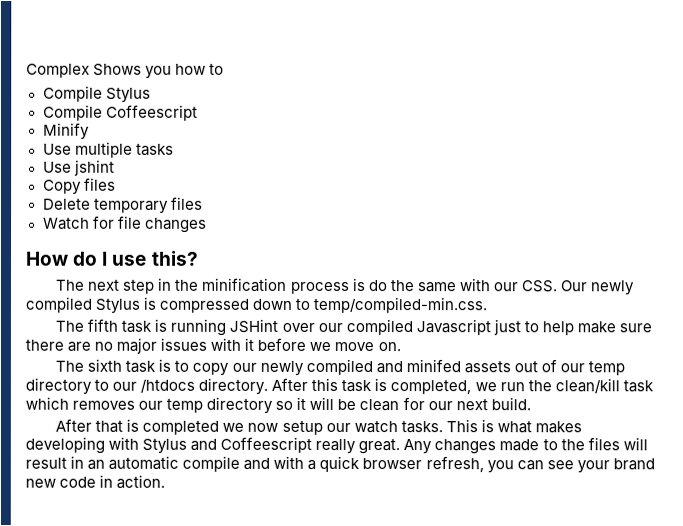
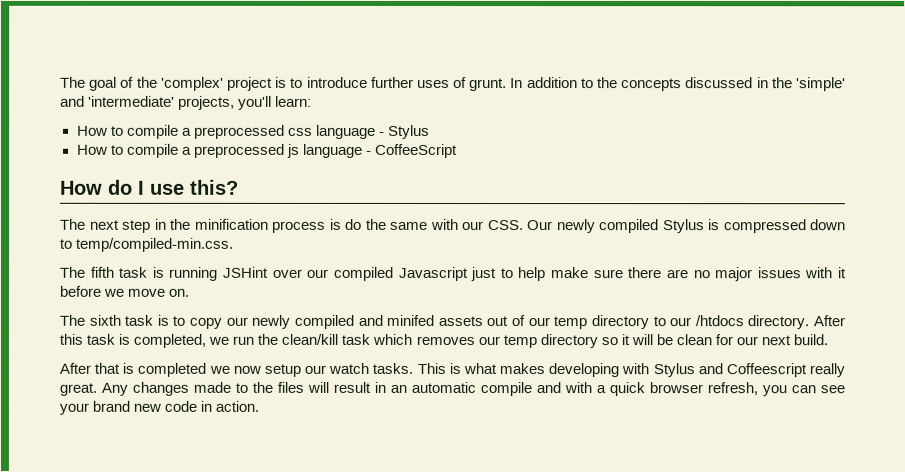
- Complex Shows you how to
- Compile Stylus
- Compile Coffeescript
- Minify
- Use multiple tasks
- Use jshint
- Copy files
- Delete temporary files
- Watch for file changes
+ The goal of the 'complex' project is to introduce further uses of grunt. In addition to the concepts discussed in the 'simple' and 'intermediate' projects, you'll learn:
+ How to compile a preprocessed css language - Stylus
+ How to compile a preprocessed js language - CoffeeScript

